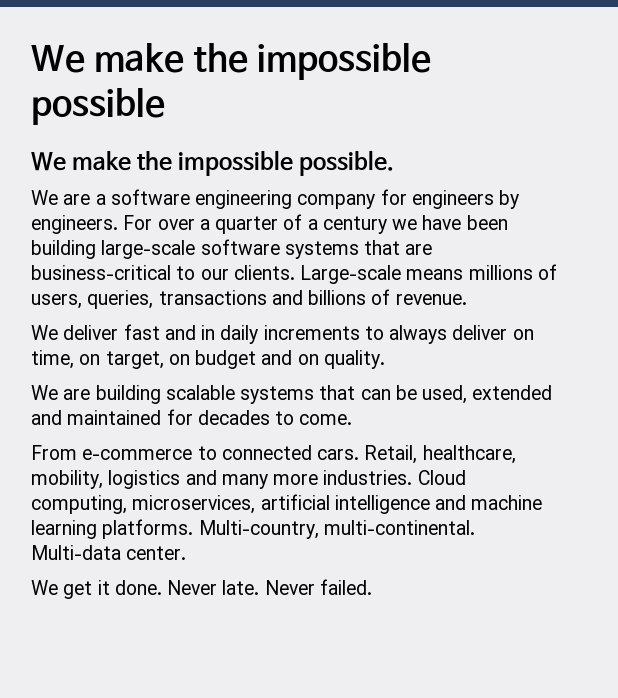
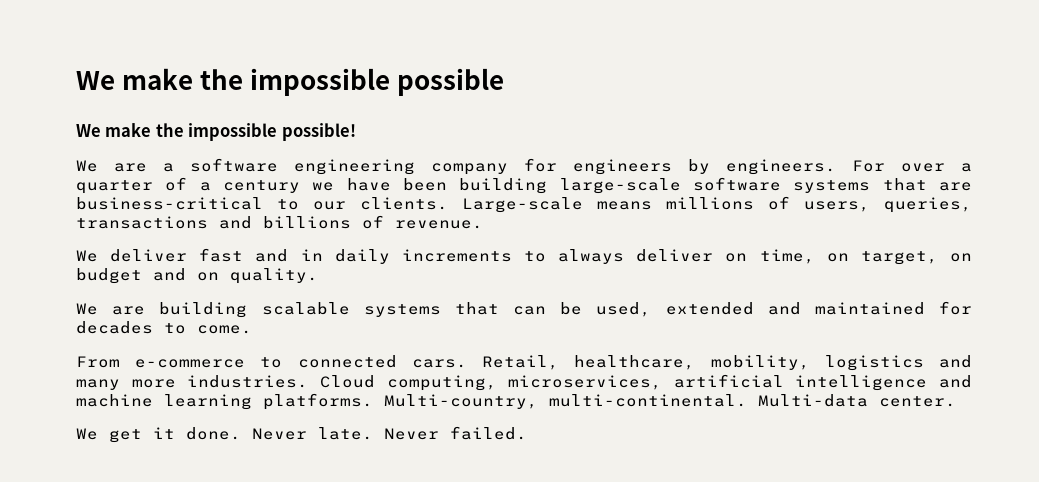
- We make the impossible possible.
+ We make the impossible possible!

